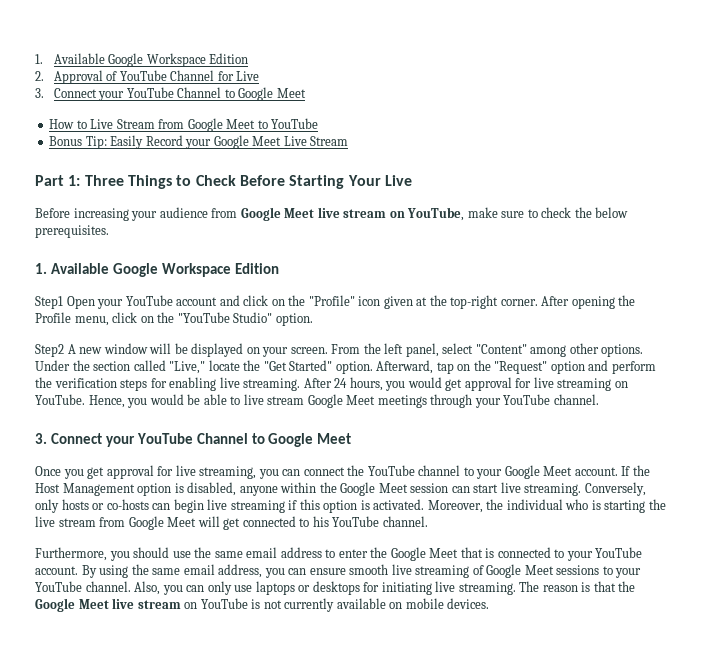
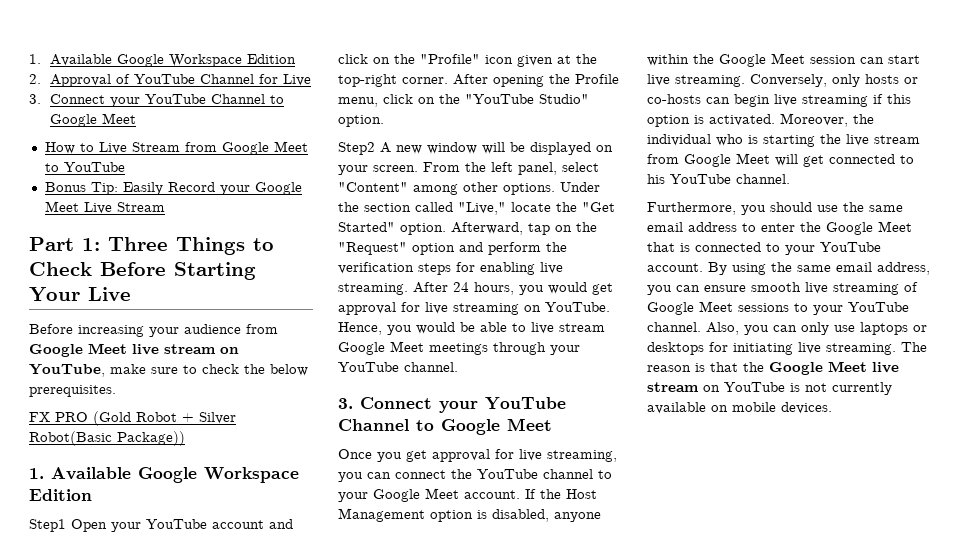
+ FX PRO (Gold Robot + Silver Robot(Basic Package))

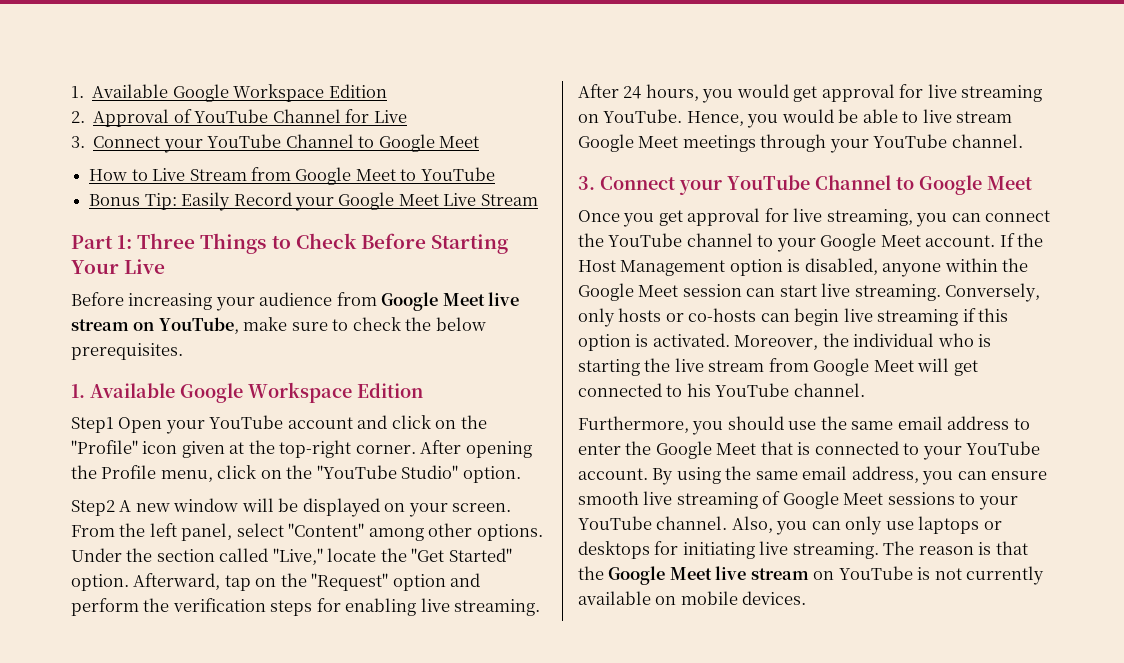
- FX PRO (Gold Robot + Silver Robot(Basic Package))

